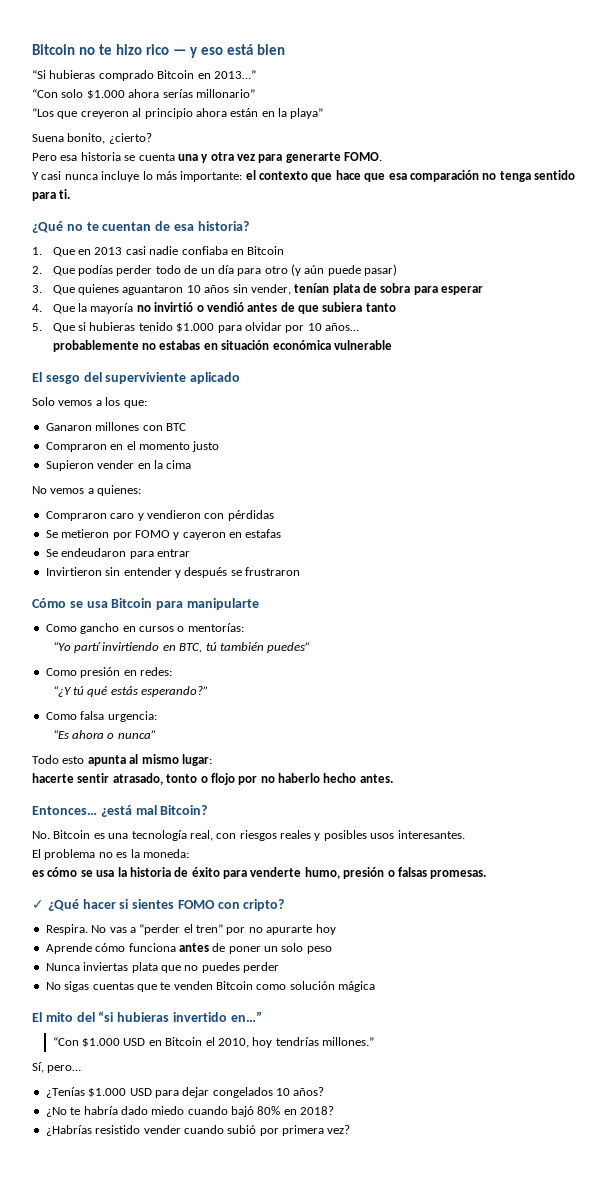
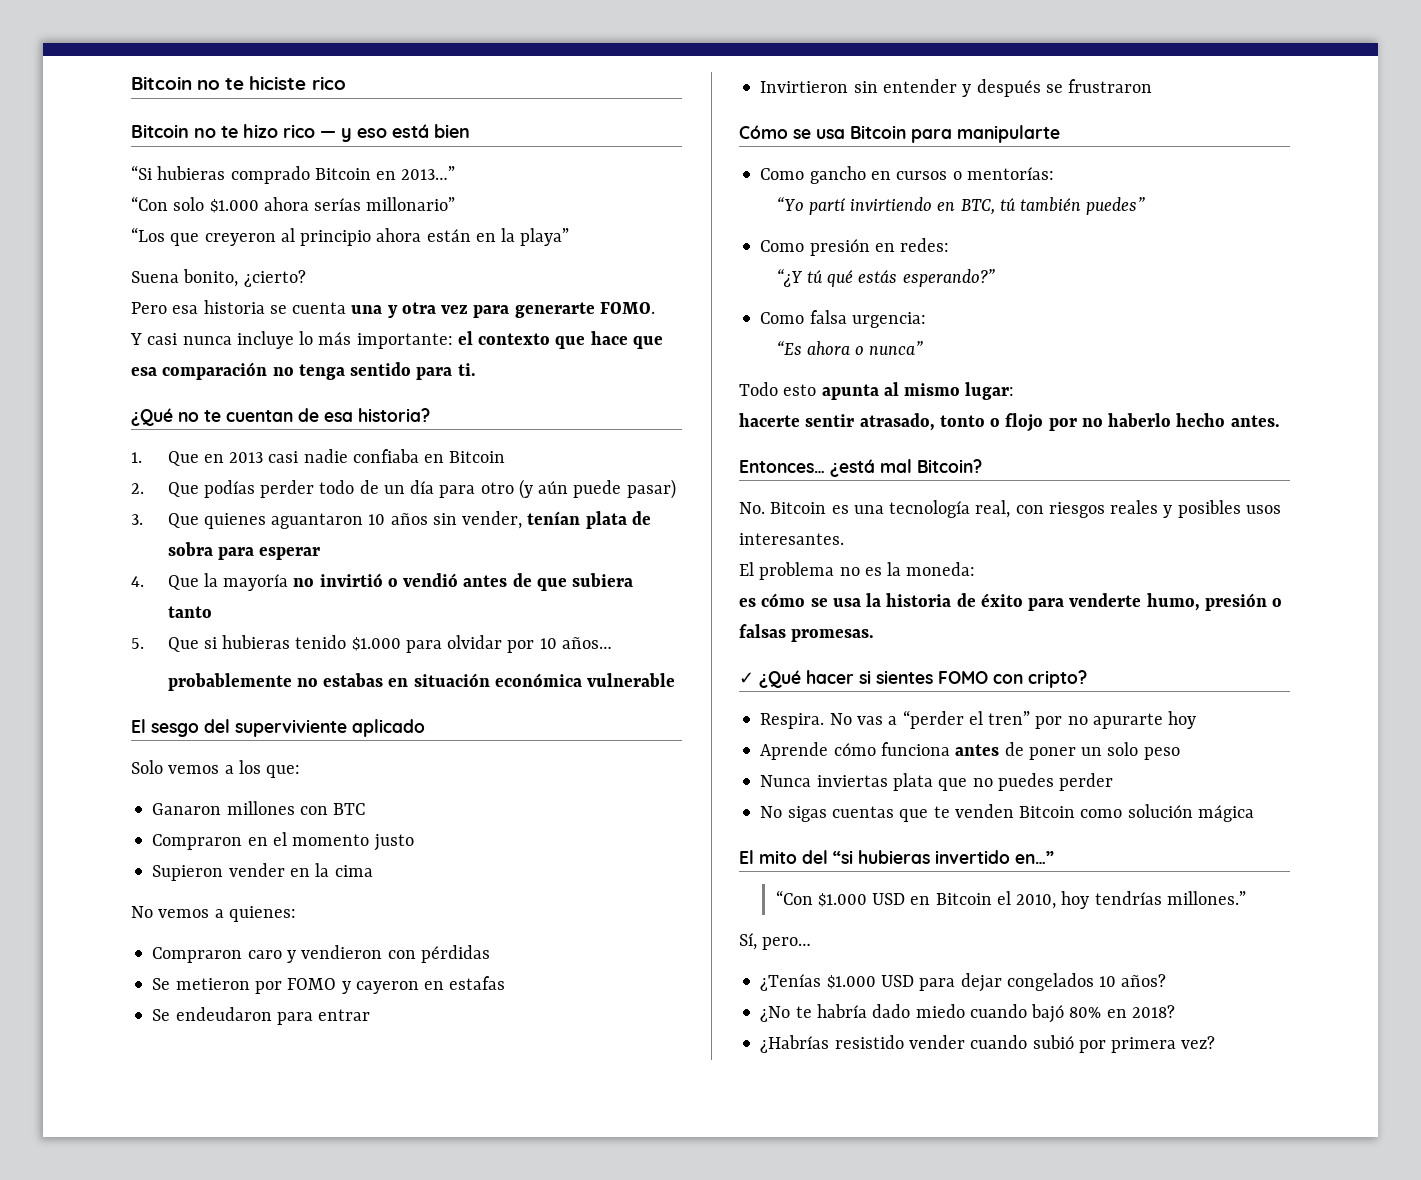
+ Bitcoin no te hiciste rico

